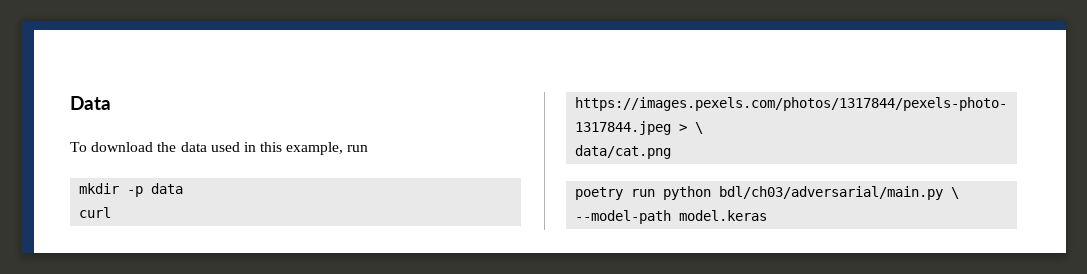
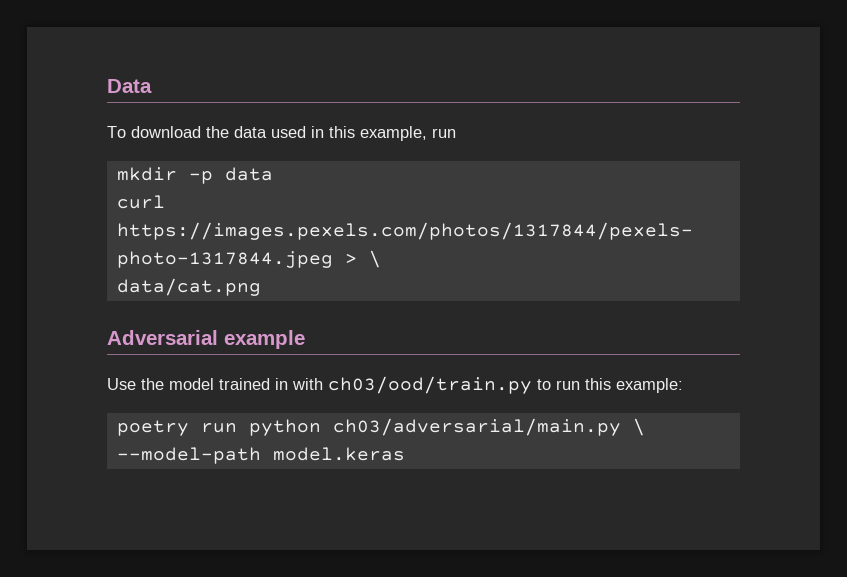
+ Adversarial example
+ Use the model trained in with ch03/ood/train.py to run this example:
- poetry run python bdl/ch03/adversarial/main.py \
+ poetry run python ch03/adversarial/main.py \

